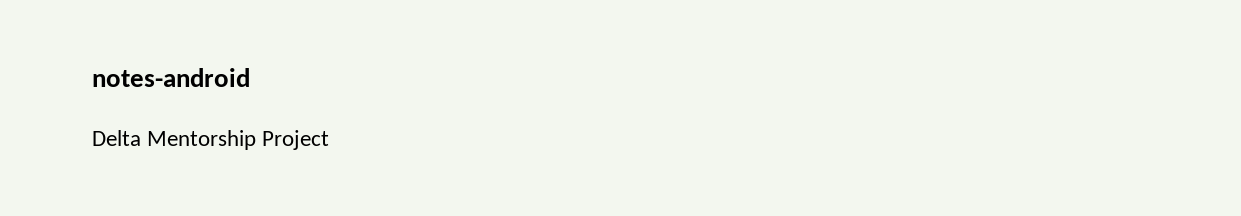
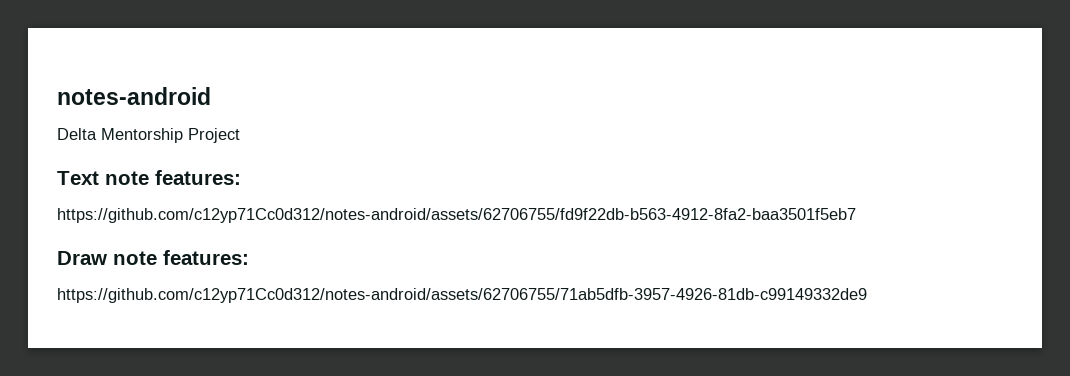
+ Text note features:
+ https://github.com/c12yp71Cc0d312/notes-android/assets/62706755/fd9f22db-b563-4912-8fa2-baa3501f5eb7
+ Draw note features:
+ https://github.com/c12yp71Cc0d312/notes-android/assets/62706755/71ab5dfb-3957-4926-81db-c99149332de9

